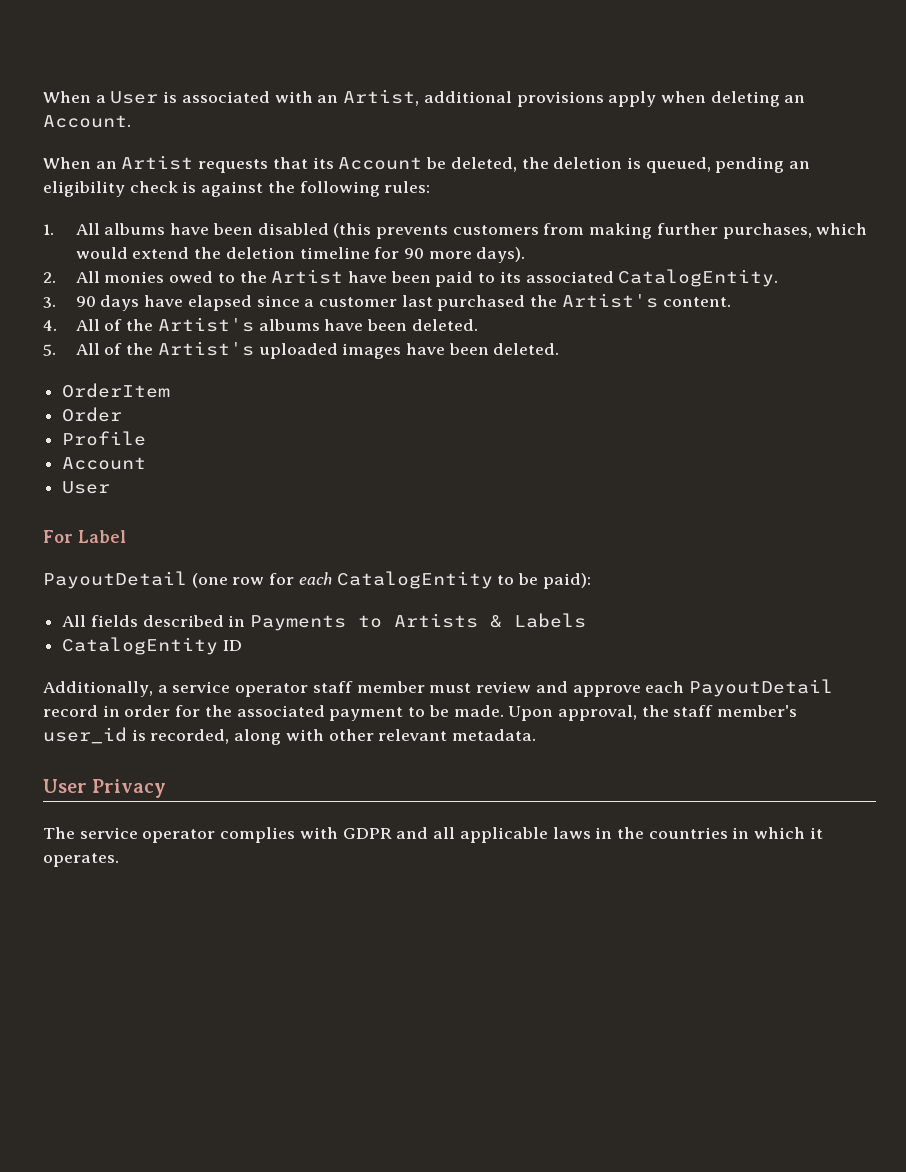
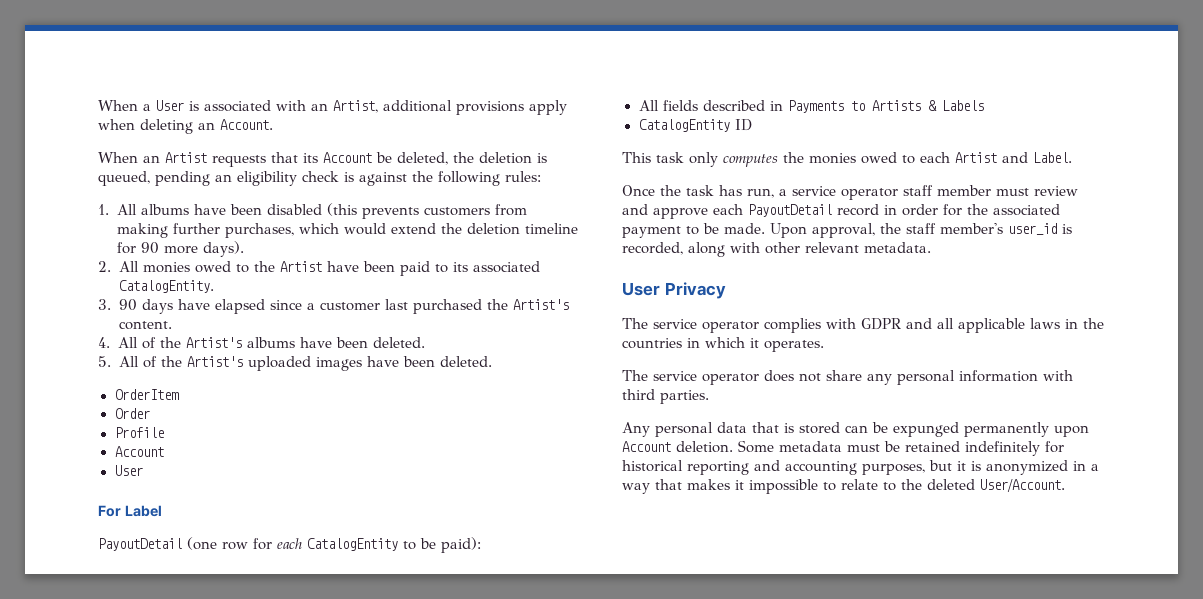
- Additionally, a service operator staff member must review and approve each PayoutDetail record in order for the associated payment to be made.
+ This task only computes the monies owed to each Artist and Label.
+ Once the task has run, a service operator staff member must review and approve each PayoutDetail record in order for the associated payment to be made.
+ The service operator does not share any personal information with third parties.
+ Any personal data that is stored can be expunged permanently upon Account deletion. Some metadata must be retained indefinitely for historical reporting and accounting purposes, but it is anonymized in a way that makes it impossible to relate to the deleted User/Account.

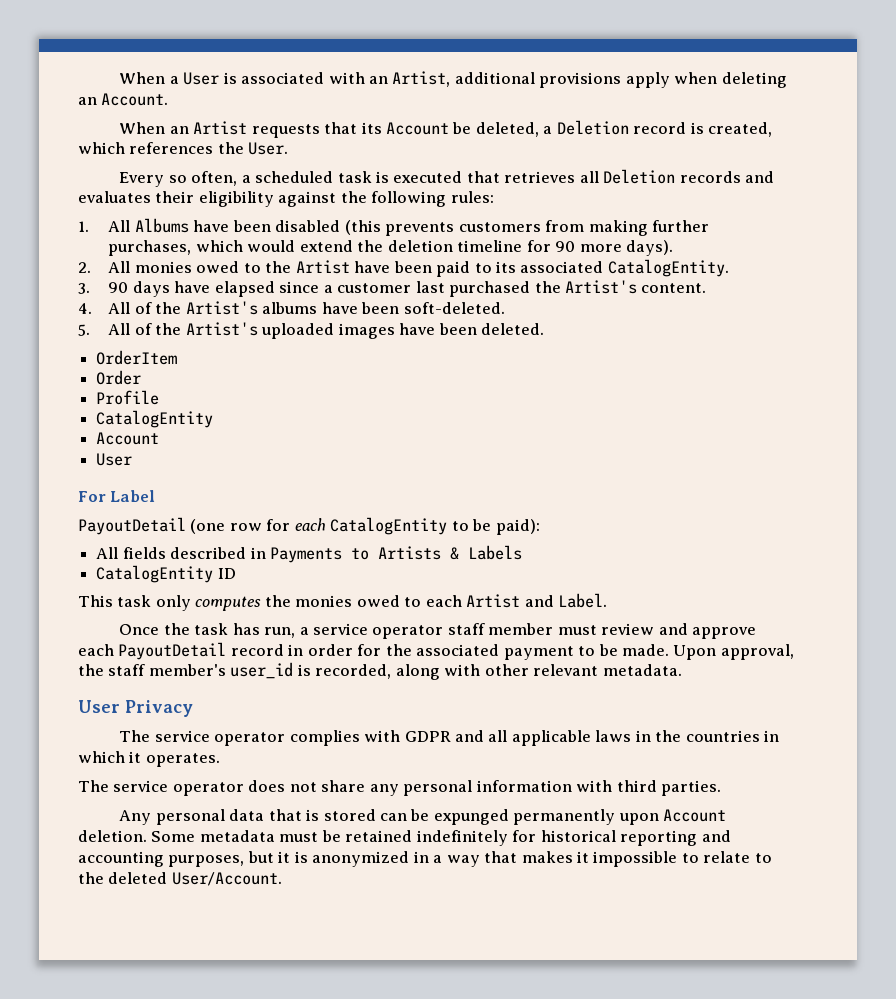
- When an Artist requests that its Account be deleted, the deletion is queued, pending an eligibility check is against the following rules:
+ When an Artist requests that its Account be deleted, a Deletion record is created, which references the User.
+ Every so often, a scheduled task is executed that retrieves all Deletion records and evaluates their eligibility against the following rules:
- 1. All albums have been disabled (this prevents customers from making further purchases, which would extend the deletion timeline for 90 more days).
+ 1. All Albums have been disabled (this prevents customers from making further purchases, which would extend the deletion timeline for 90 more days).
- 4. All of the Artist's albums have been deleted.
+ 4. All of the Artist's albums have been soft-deleted.
  Profile
+ CatalogEntity

